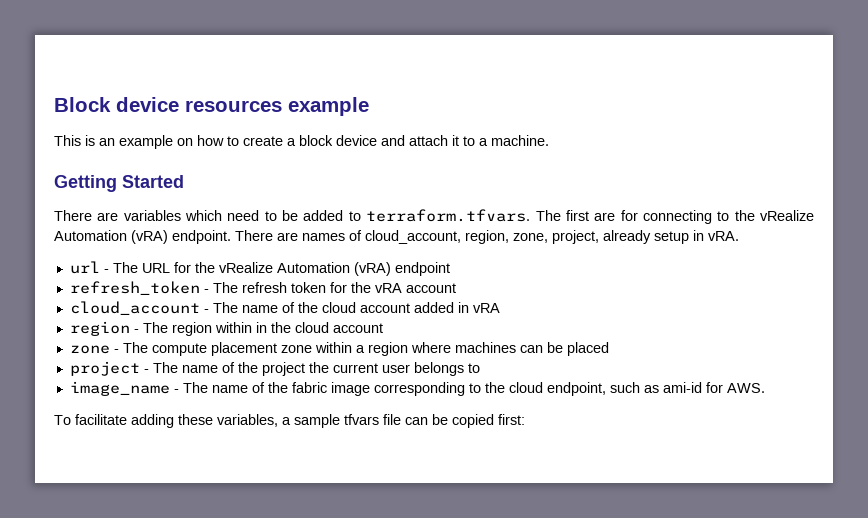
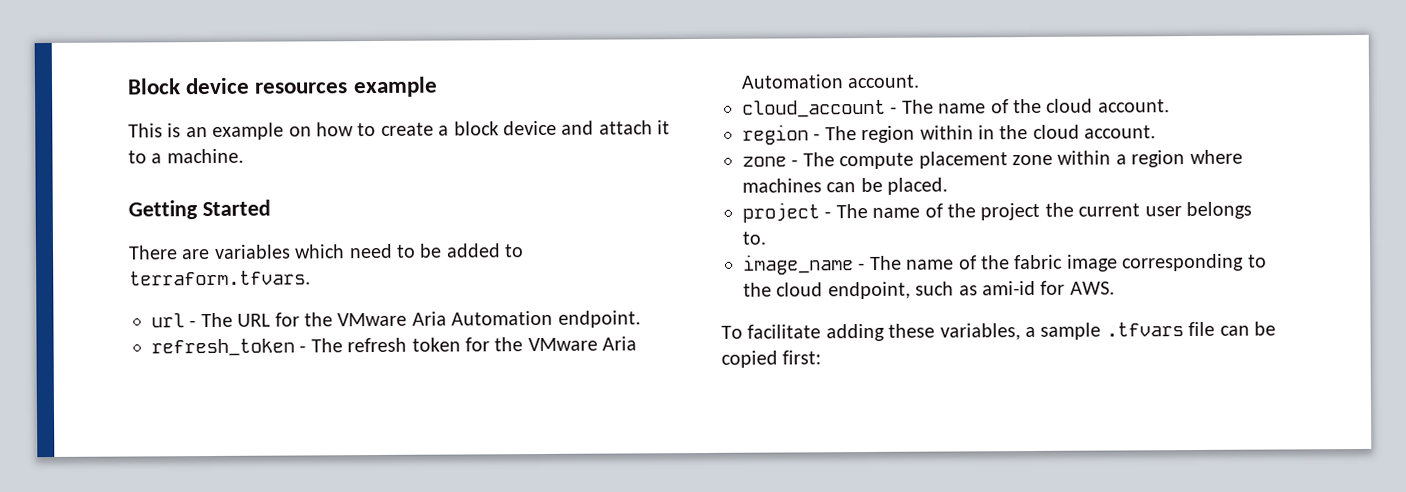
- There are variables which need to be added to terraform.tfvars. The first are for connecting to the vRealize Automation (vRA) endpoint. There are names of cloud_account, region, zone, project, already setup in vRA.
+ There are variables which need to be added to terraform.tfvars.
- url - The URL for the vRealize Automation (vRA) endpoint
+ url - The URL for the VMware Aria Automation endpoint.
- refresh_token - The refresh token for the vRA account
+ refresh_token - The refresh token for the VMware Aria Automation account.
- cloud_account - The name of the cloud account added in vRA
+ cloud_account - The name of the cloud account.
- region - The region within in the cloud account
+ region - The region within in the cloud account.
- zone - The compute placement zone within a region where machines can be placed
+ zone - The compute placement zone within a region where machines can be placed.
- project - The name of the project the current user belongs to
+ project - The name of the project the current user belongs to.
- To facilitate adding these variables, a sample tfvars file can be copied first:
+ To facilitate adding these variables, a sample .tfvars file can be copied first:

